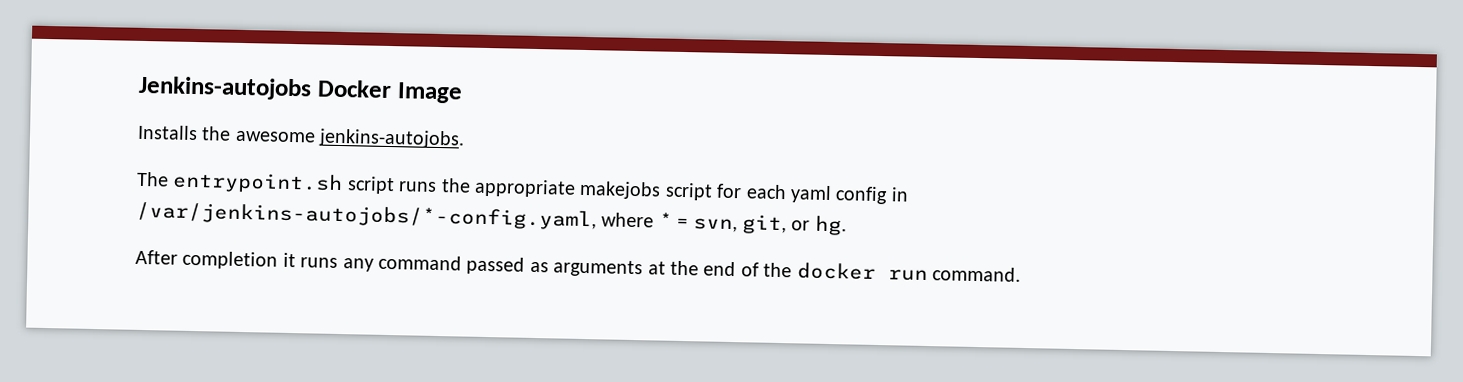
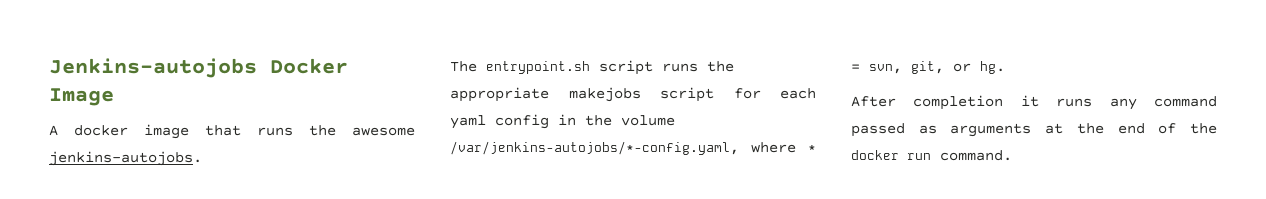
- Installs the awesome jenkins-autojobs.
+ A docker image that runs the awesome jenkins-autojobs.
- The entrypoint.sh script runs the appropriate makejobs script for each yaml config in /var/jenkins-autojobs/*-config.yaml, where * = svn, git, or hg.
+ The entrypoint.sh script runs the appropriate makejobs script for each yaml config in the volume /var/jenkins-autojobs/*-config.yaml, where * = svn, git, or hg.

